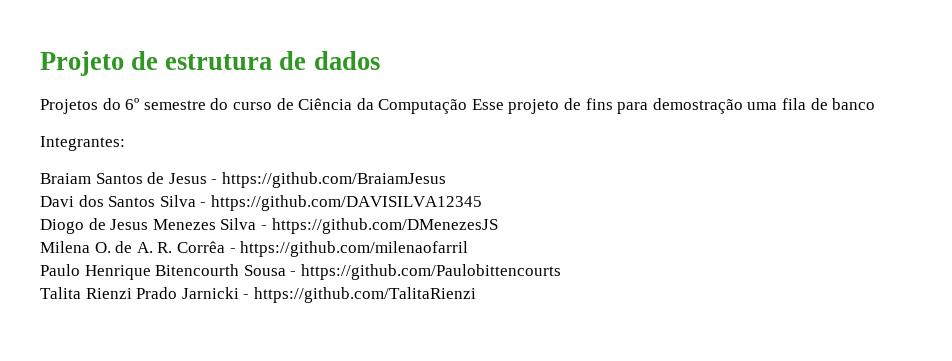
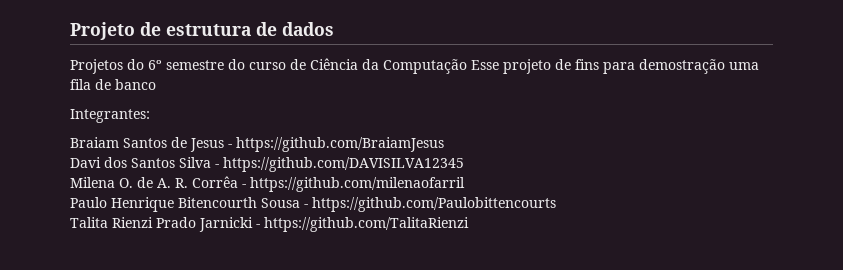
- Diogo de Jesus Menezes Silva - https://github.com/DMenezesJS

